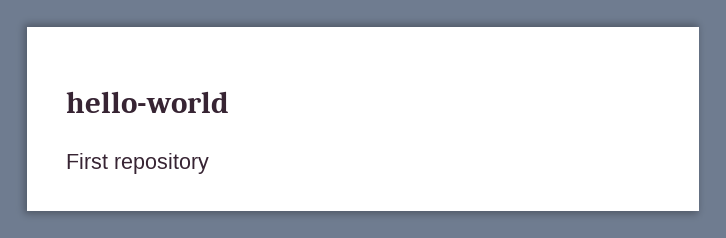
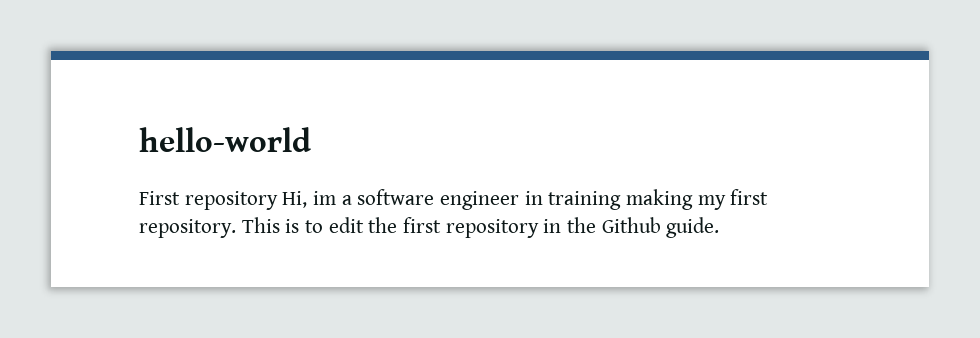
- First repository
+ First repository Hi, im a software engineer in training making my first repository. This is to edit the first repository in the Github guide.

